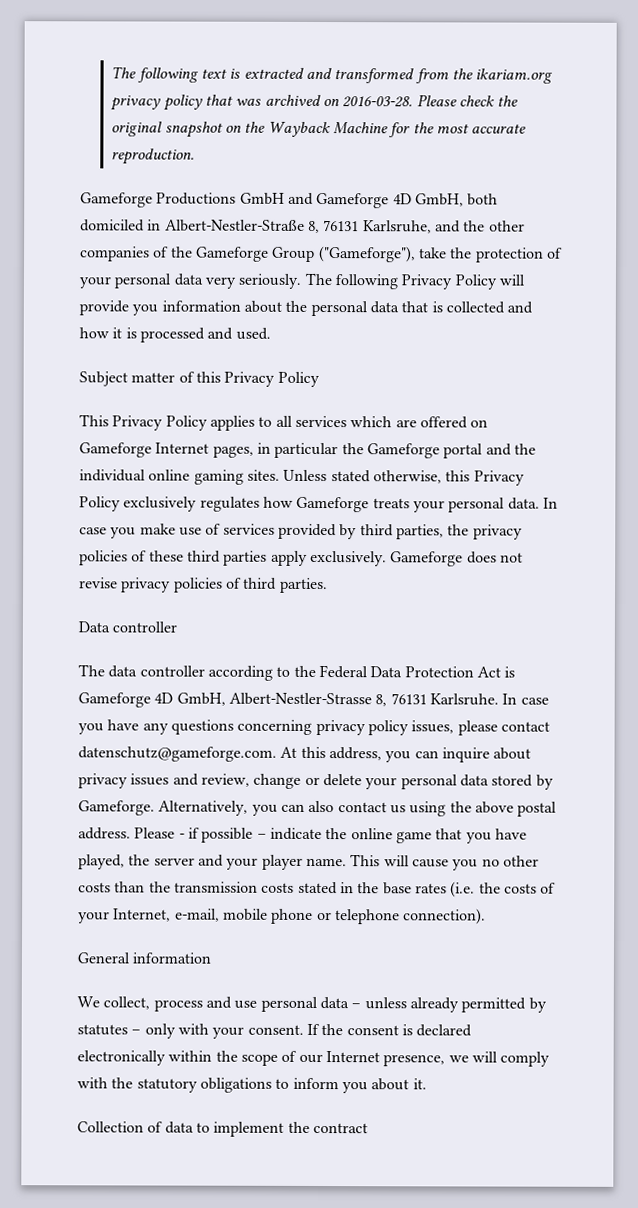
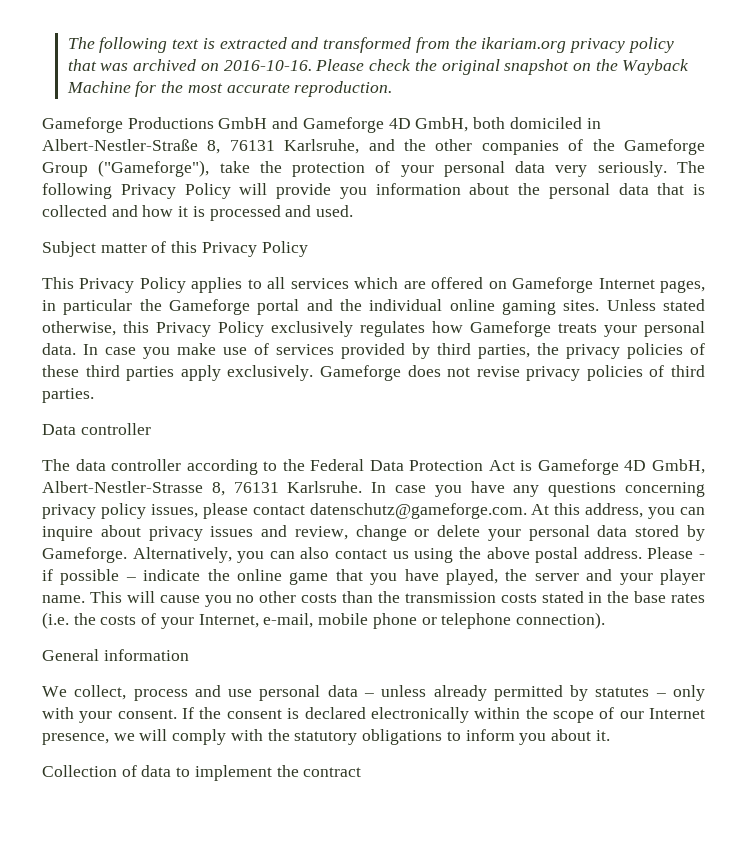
- The following text is extracted and transformed from the ikariam.org privacy policy that was archived on 2016-03-28.
+ The following text is extracted and transformed from the ikariam.org privacy policy that was archived on 2016-10-16.

